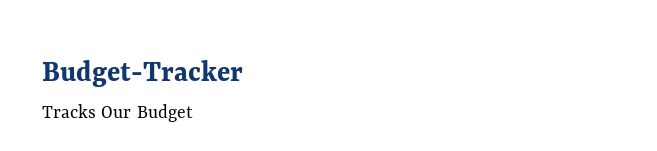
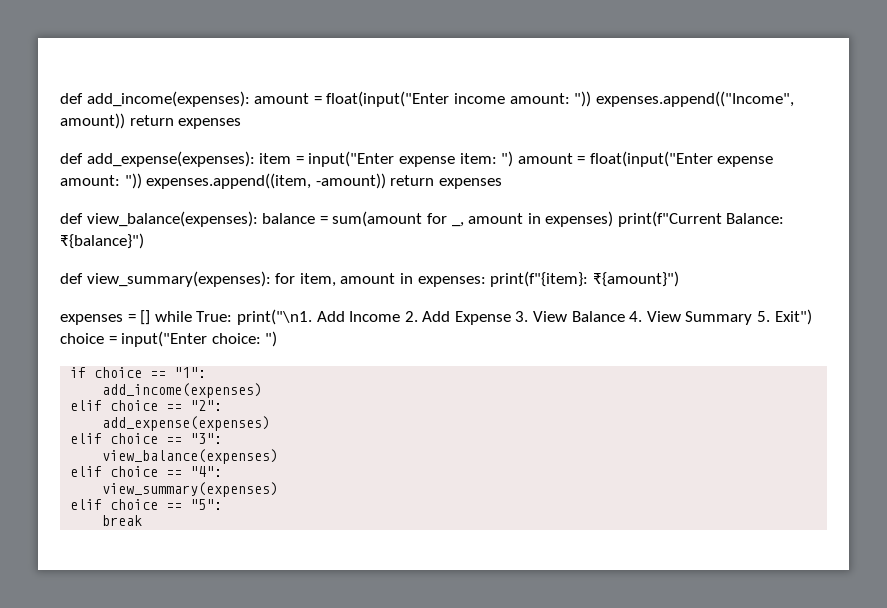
- Budget-Tracker
- Tracks Our Budget
+ def add_income(expenses): amount = float(input("Enter income amount: ")) expenses.append(("Income", amount)) return expenses
+ def add_expense(expenses): item = input("Enter expense item: ") amount = float(input("Enter expense amount: ")) expenses.append((item, -amount)) return expenses
+ def view_balance(expenses): balance = sum(amount for _, amount in expenses) print(f"Current Balance: ₹{balance}")
+ def view_summary(expenses): for item, amount in expenses: print(f"{item}: ₹{amount}")
+ expenses = [] while True: print("\n1. Add Income 2. Add Expense 3. View Balance 4. View Summary 5. Exit") choice = input("Enter choice: ")
+ if choice == "1":
+ add_income(expenses)
+ elif choice == "2":
+ add_expense(expenses)
+ elif choice == "3":
+ view_balance(expenses)
+ elif choice == "4":
+ view_summary(expenses)
+ elif choice == "5":
+ break

